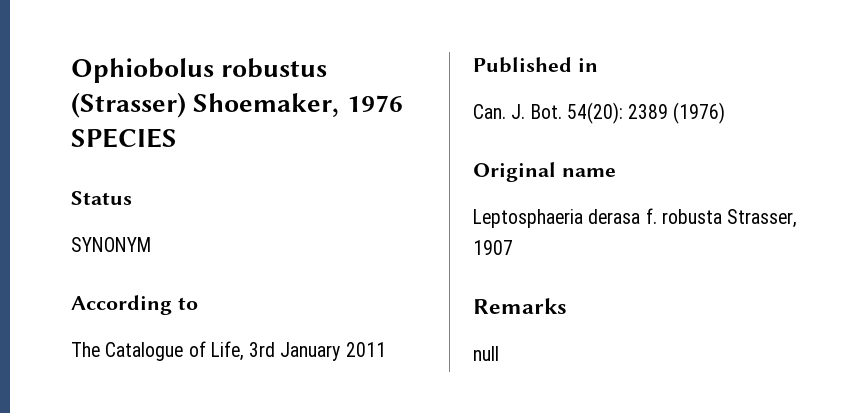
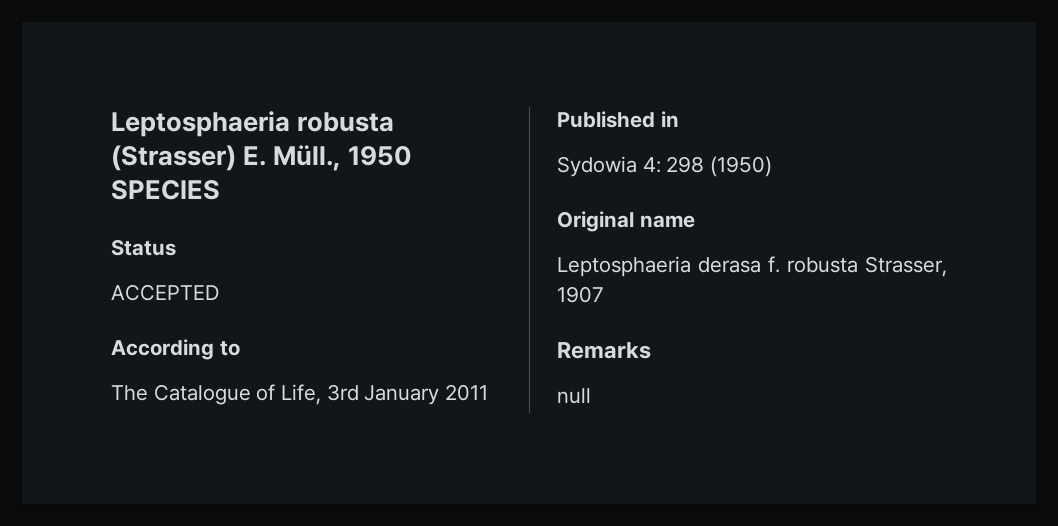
- Ophiobolus robustus (Strasser) Shoemaker, 1976 SPECIES
+ Leptosphaeria robusta (Strasser) E. Müll., 1950 SPECIES
- SYNONYM
+ ACCEPTED
- Can. J. Bot. 54(20): 2389 (1976)
+ Sydowia 4: 298 (1950)

